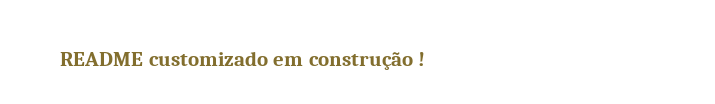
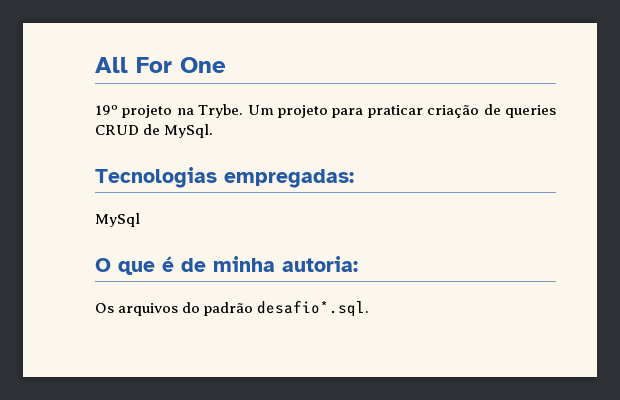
- README customizado em construção !
+ All For One
+ 19º projeto na Trybe. Um projeto para praticar criação de queries CRUD de MySql.
+ Tecnologias empregadas:
+ MySql
+ O que é de minha autoria:
+ Os arquivos do padrão desafio*.sql.

